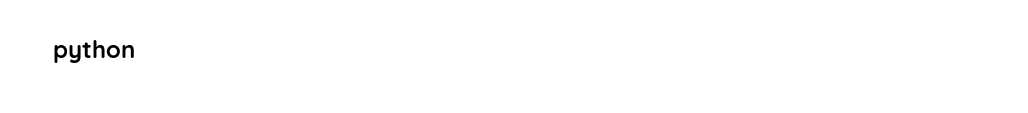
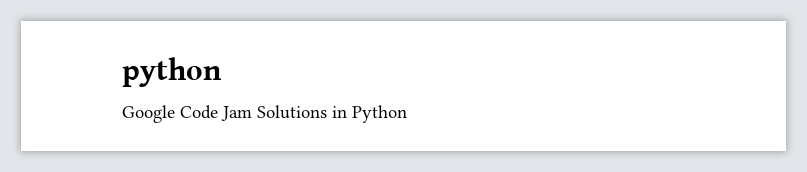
+ Google Code Jam Solutions in Python

